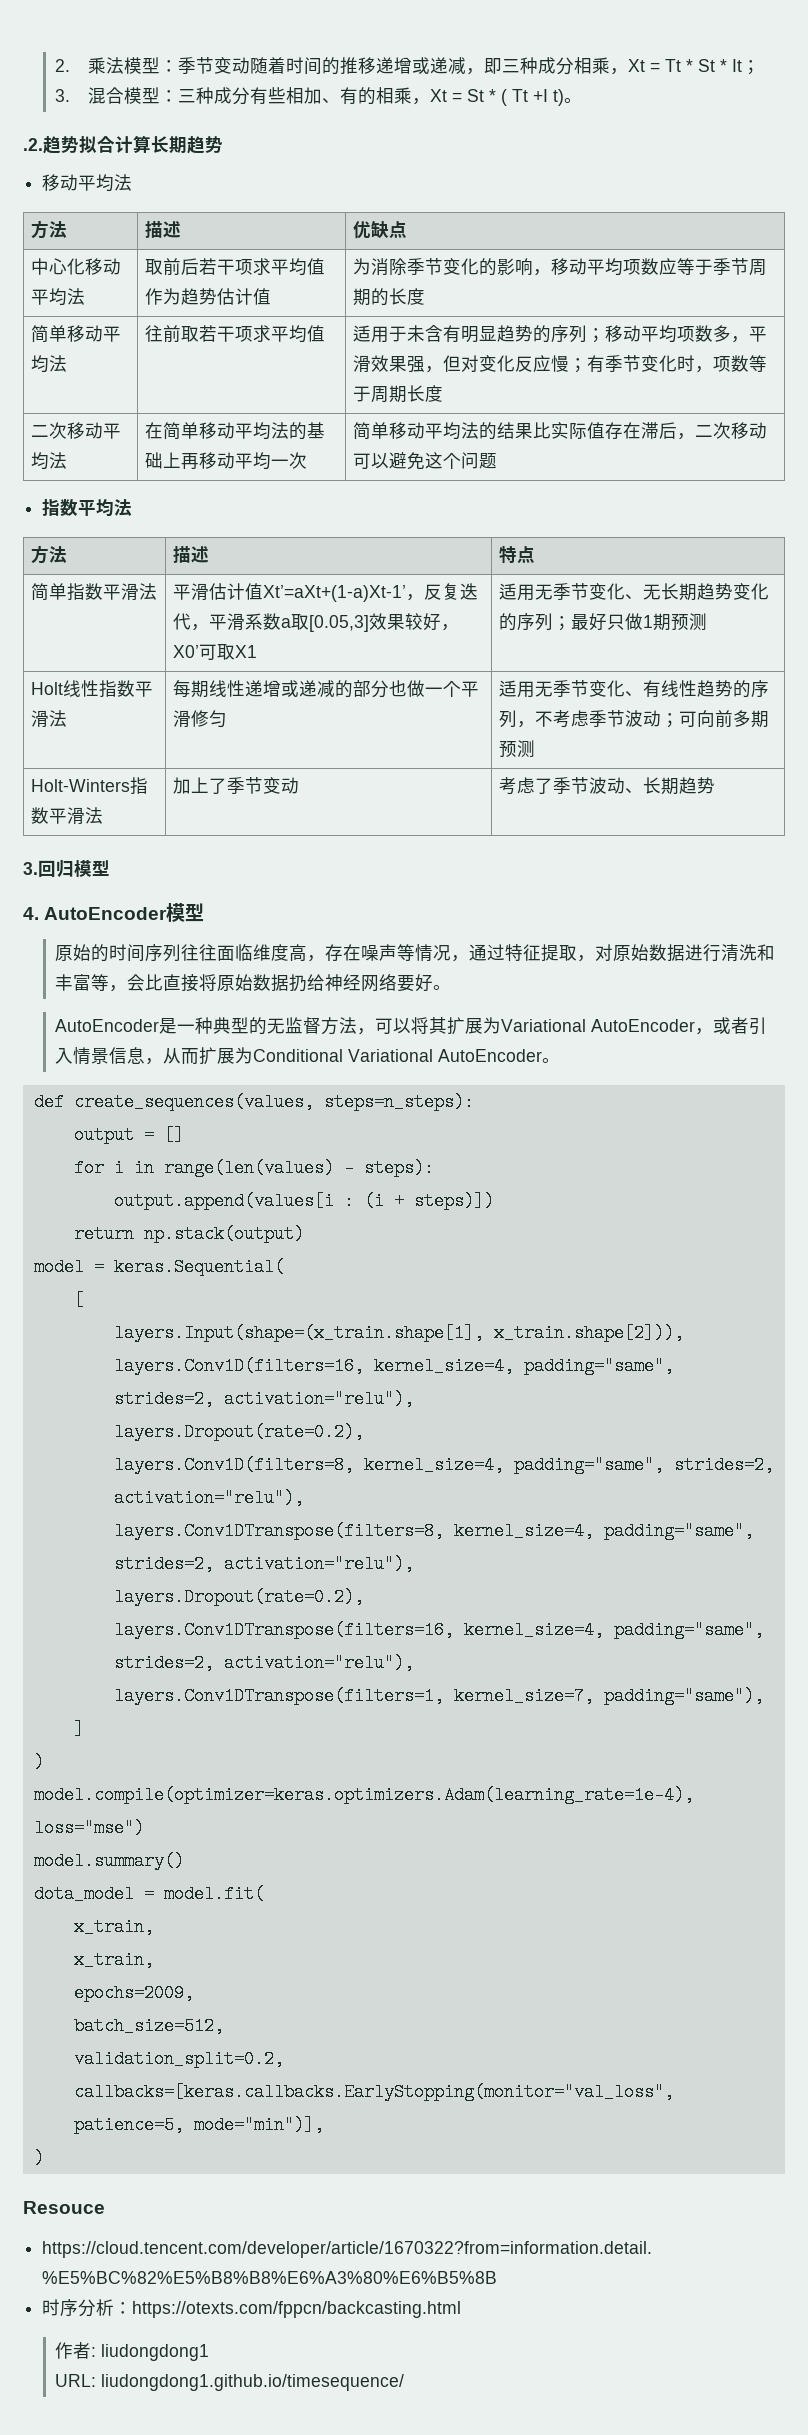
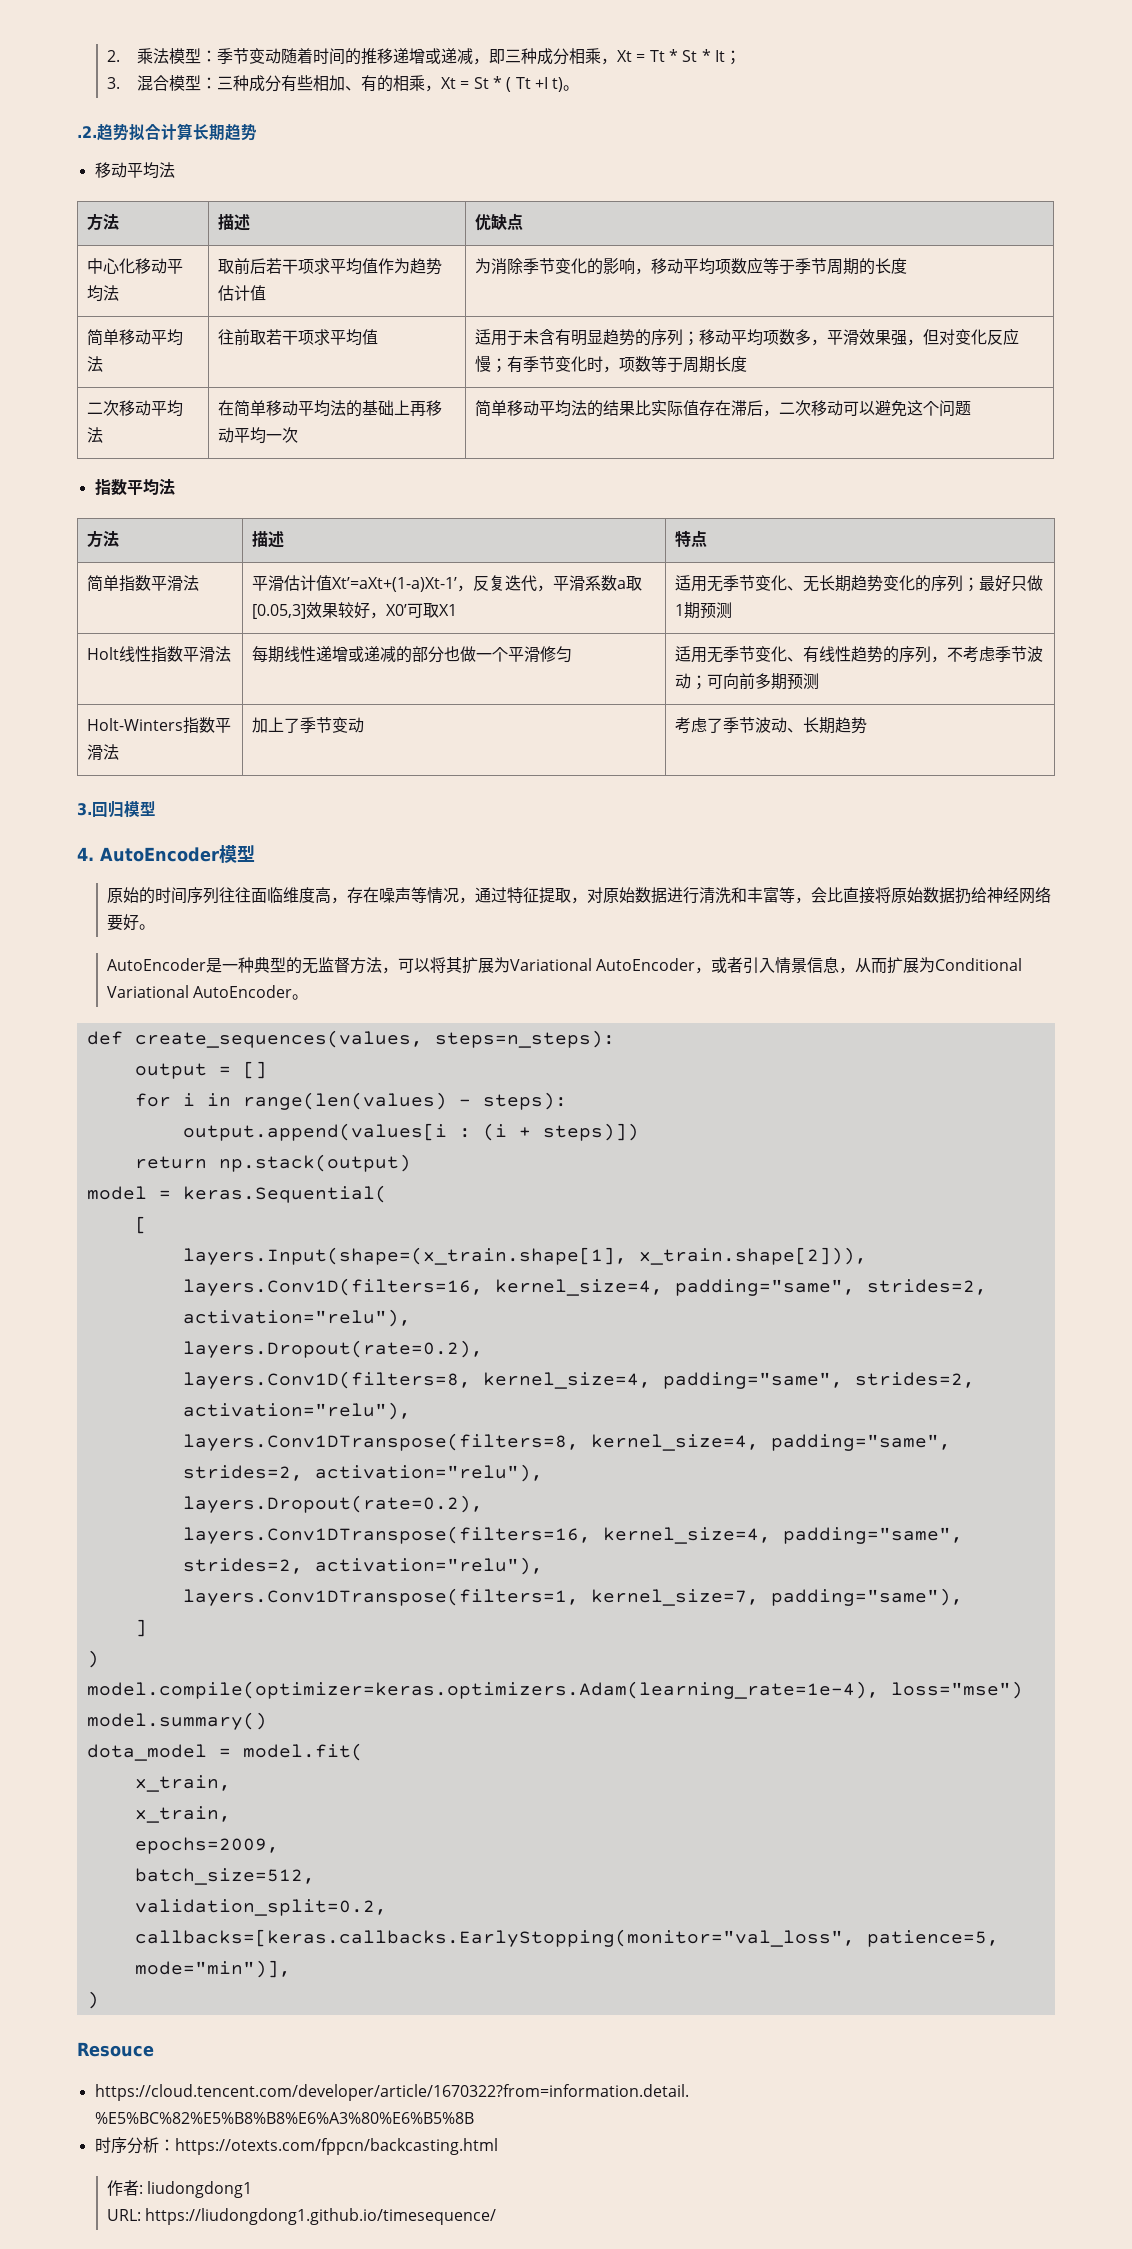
- URL: liudongdong1.github.io/timesequence/
+ URL: https://liudongdong1.github.io/timesequence/

